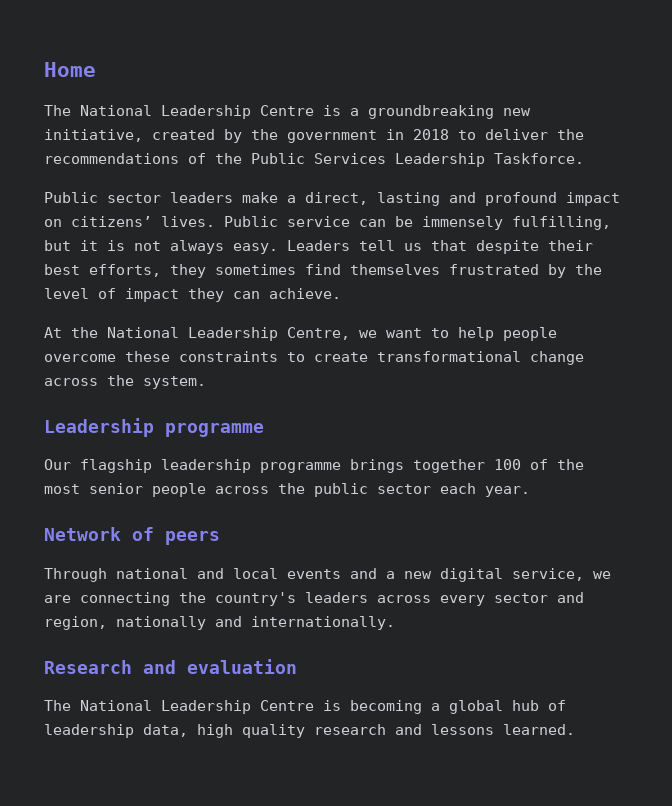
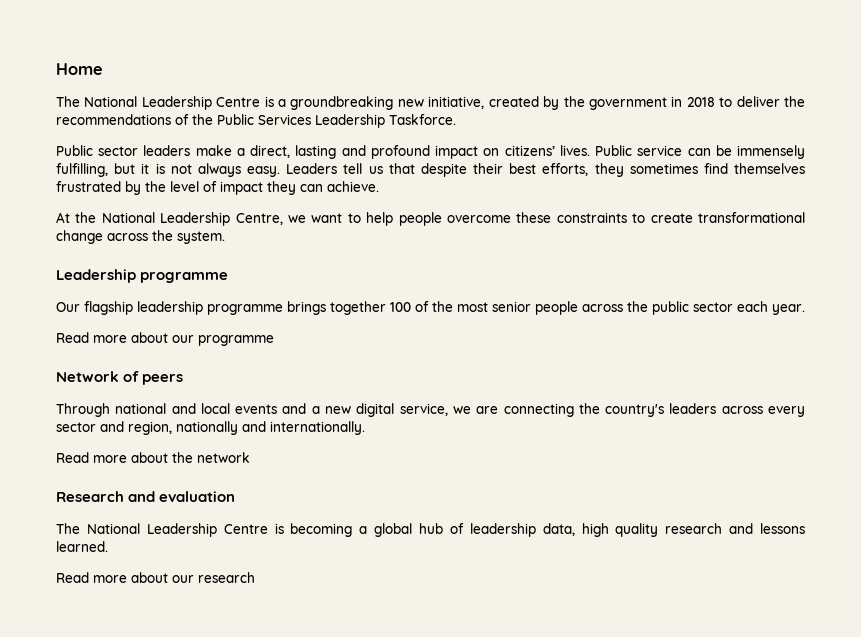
+ Read more about our programme
+ Read more about the network
+ Read more about our research

